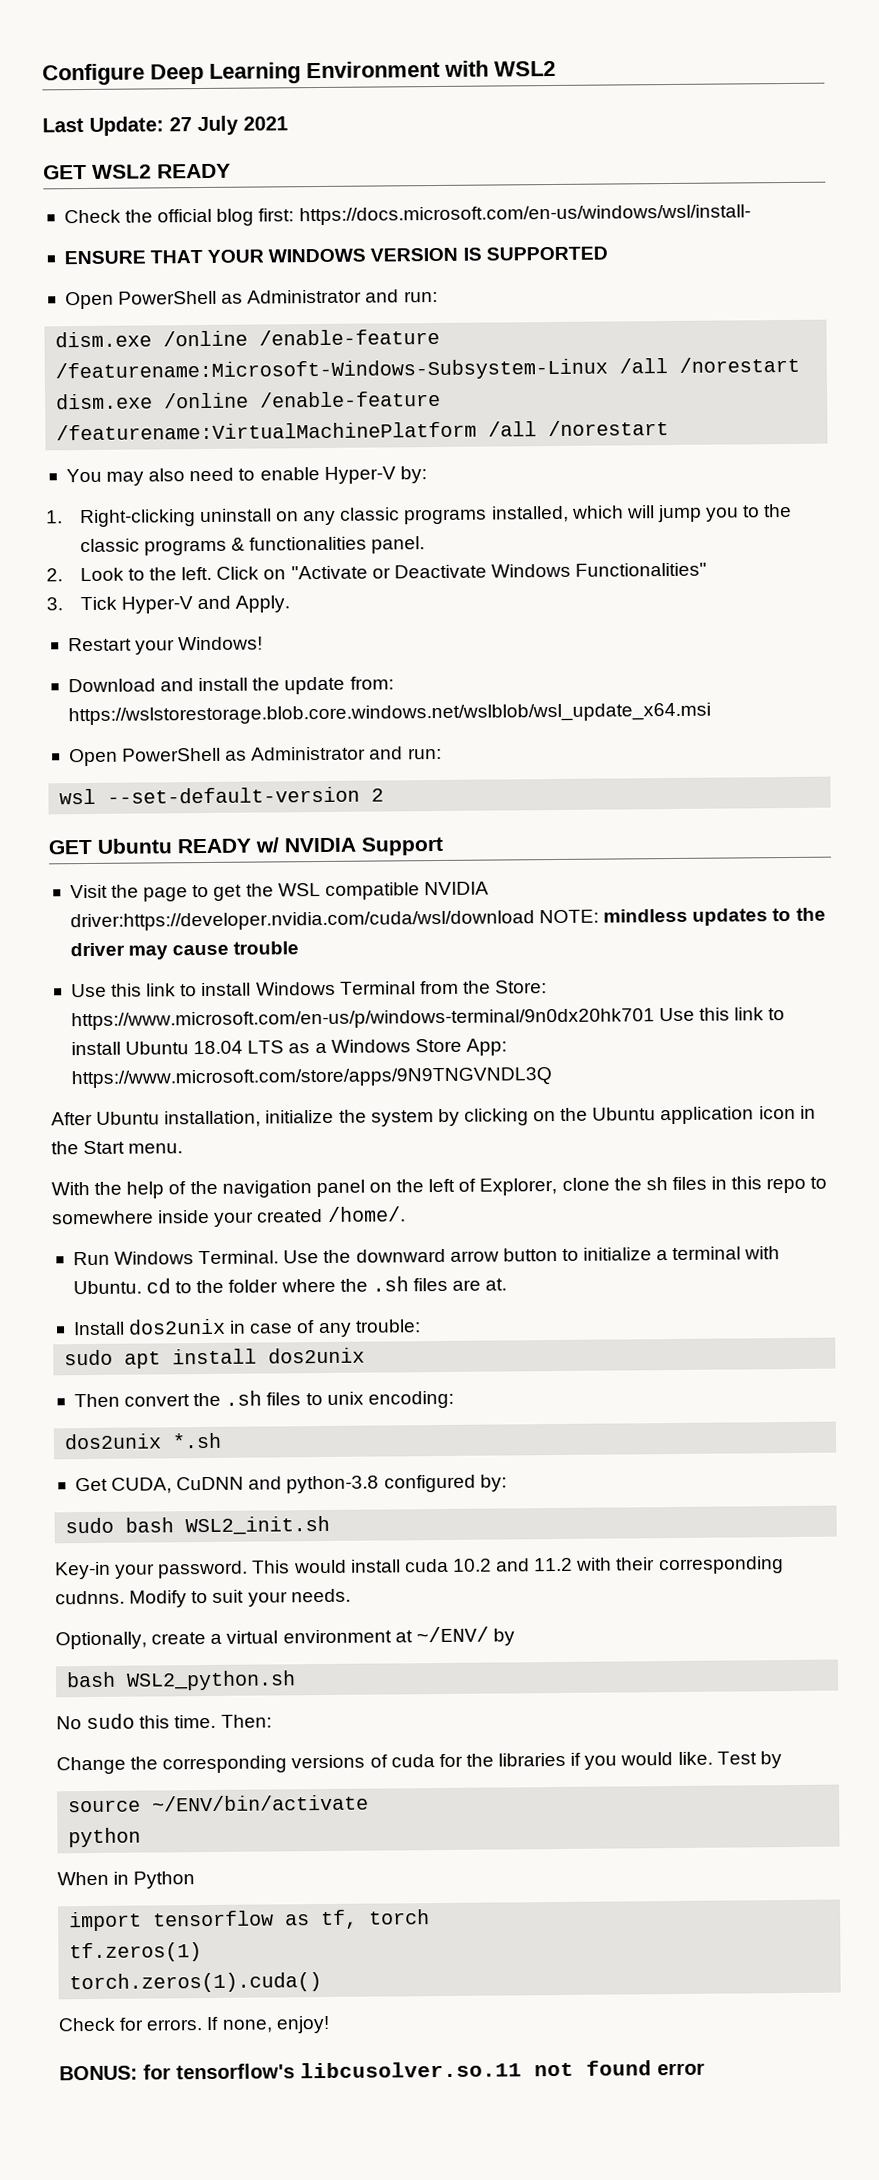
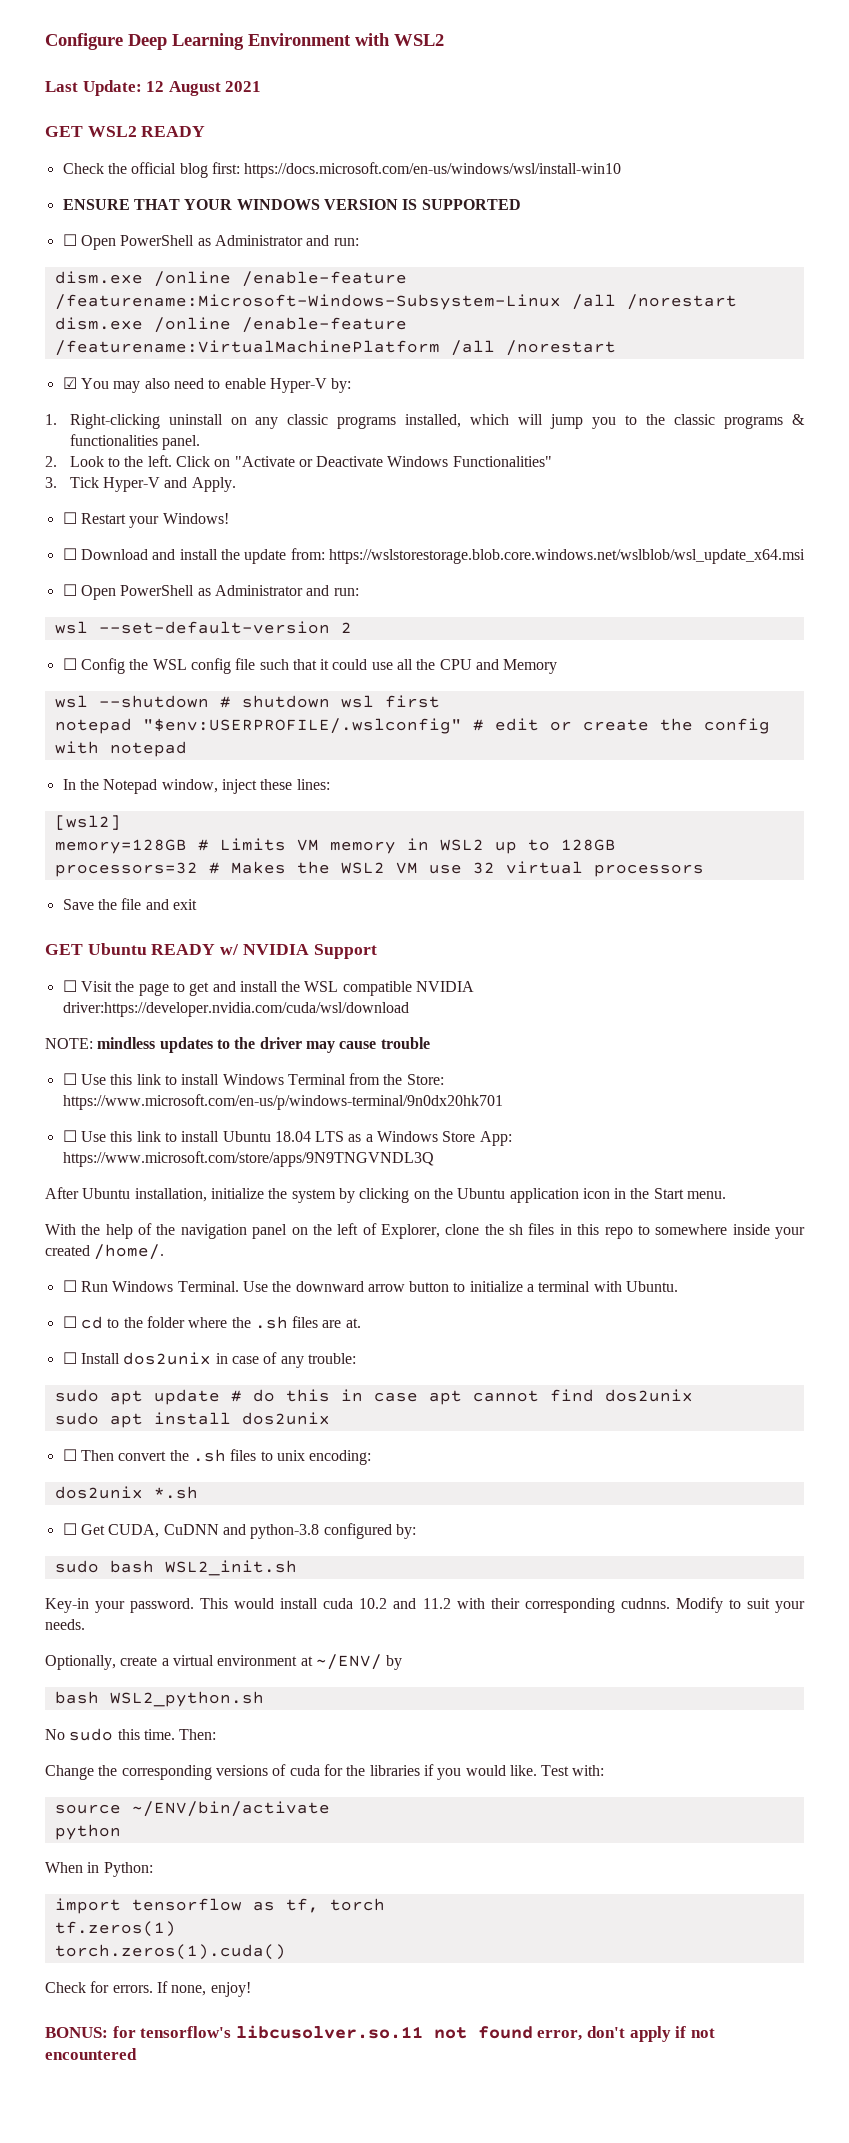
- Last Update: 27 July 2021
+ Last Update: 12 August 2021
- Check the official blog first: https://docs.microsoft.com/en-us/windows/wsl/install-
+ Check the official blog first: https://docs.microsoft.com/en-us/windows/wsl/install-win10
  ENSURE THAT YOUR WINDOWS VERSION IS SUPPORTED
- Open PowerShell as Administrator and run:
+ ☐ Open PowerShell as Administrator and run:
- You may also need to enable Hyper-V by:
+ ☑ You may also need to enable Hyper-V by:
- Restart your Windows!
+ ☐ Restart your Windows!
- Download and install the update from: https://wslstorestorage.blob.core.windows.net/wslblob/wsl_update_x64.msi
- Open PowerShell as Administrator and run:
+ ☐ Download and install the update from: https://wslstorestorage.blob.core.windows.net/wslblob/wsl_update_x64.msi
+ ☐ Open PowerShell as Administrator and run:
+ ☐ Config the WSL config file such that it could use all the CPU and Memory
+ wsl --shutdown # shutdown wsl first
+ notepad "$env:USERPROFILE/.wslconfig" # edit or create the config with notepad
+ In the Notepad window, inject these lines:
+ [wsl2]
+ memory=128GB # Limits VM memory in WSL2 up to 128GB
+ processors=32 # Makes the WSL2 VM use 32 virtual processors
+ Save the file and exit
- Visit the page to get the WSL compatible NVIDIA driver:https://developer.nvidia.com/cuda/wsl/download NOTE: mindless updates to the driver may cause trouble
+ ☐ Visit the page to get and install the WSL compatible NVIDIA driver:https://developer.nvidia.com/cuda/wsl/download
+ NOTE: mindless updates to the driver may cause trouble
- Use this link to install Windows Terminal from the Store: https://www.microsoft.com/en-us/p/windows-terminal/9n0dx20hk701 Use this link to install Ubuntu 18.04 LTS as a Windows Store App: https://www.microsoft.com/store/apps/9N9TNGVNDL3Q
+ ☐ Use this link to install Windows Terminal from the Store: https://www.microsoft.com/en-us/p/windows-terminal/9n0dx20hk701
+ ☐ Use this link to install Ubuntu 18.04 LTS as a Windows Store App: https://www.microsoft.com/store/apps/9N9TNGVNDL3Q
- Run Windows Terminal.
+ ☐ Run Windows Terminal.
- Use the downward arrow button to initialize a terminal with Ubuntu. cd to the folder where the .sh files are at.
+ Use the downward arrow button to initialize a terminal with Ubuntu.
+ ☐ cd to the folder where the .sh files are at.
- Install dos2unix in case of any trouble:
+ ☐ Install dos2unix in case of any trouble:
+ sudo apt update # do this in case apt cannot find dos2unix
- Then convert the .sh files to unix encoding:
+ ☐ Then convert the .sh files to unix encoding:
- Get CUDA, CuDNN and python-3.8 configured by:
+ ☐ Get CUDA, CuDNN and python-3.8 configured by:
- Test by
+ Test with:
- When in Python
+ When in Python:
- BONUS: for tensorflow's libcusolver.so.11 not found error
+ BONUS: for tensorflow's libcusolver.so.11 not found error, don't apply if not encountered

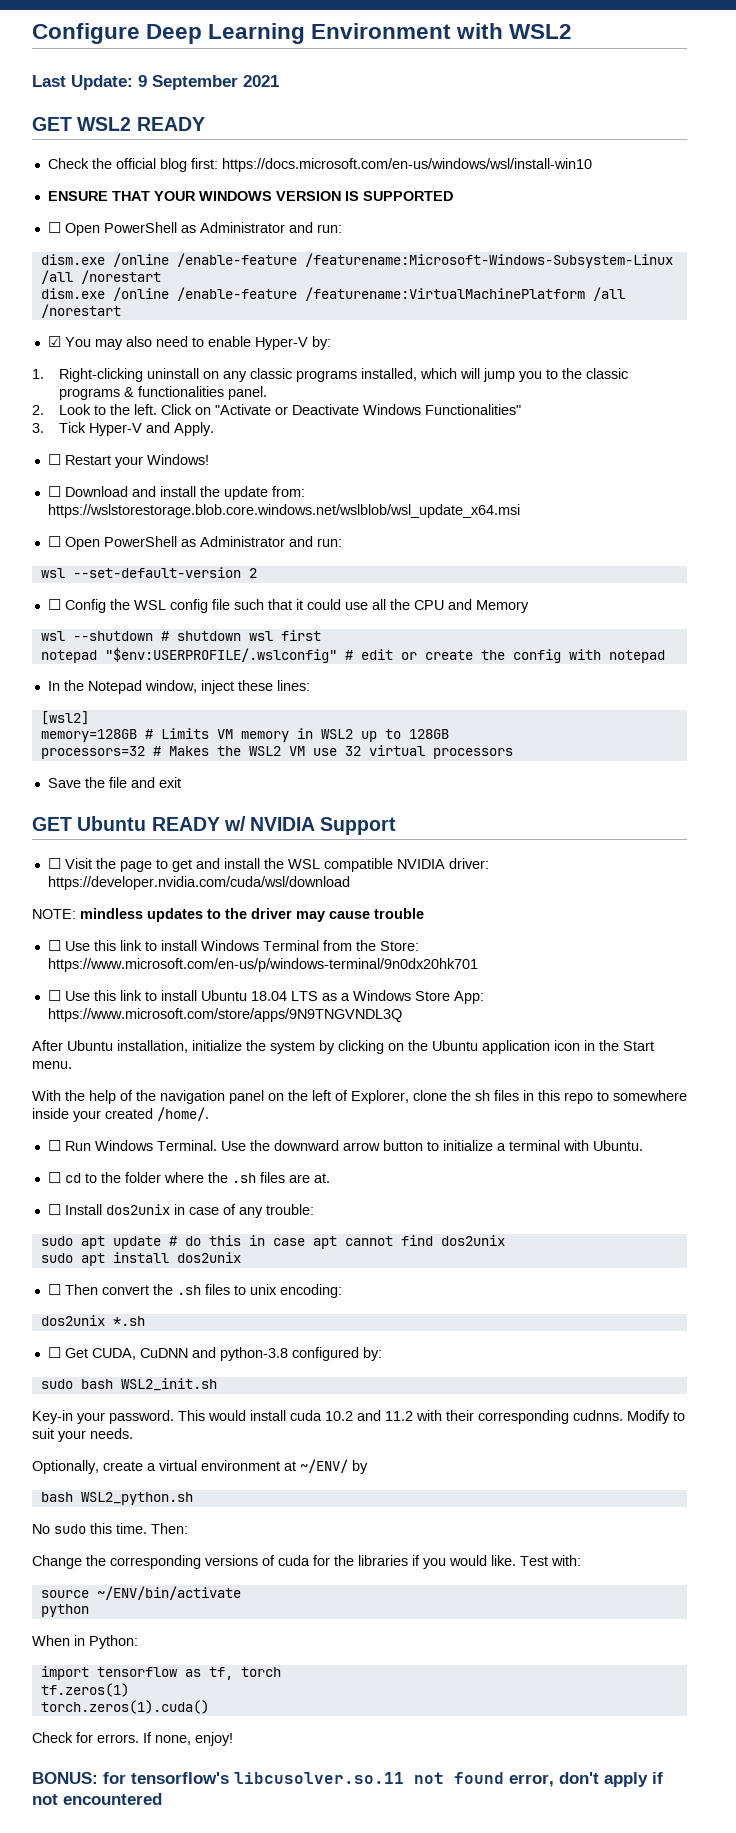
- Last Update: 12 August 2021
+ Last Update: 9 September 2021
- ☐ Visit the page to get and install the WSL compatible NVIDIA driver:https://developer.nvidia.com/cuda/wsl/download
+ ☐ Visit the page to get and install the WSL compatible NVIDIA driver: https://developer.nvidia.com/cuda/wsl/download

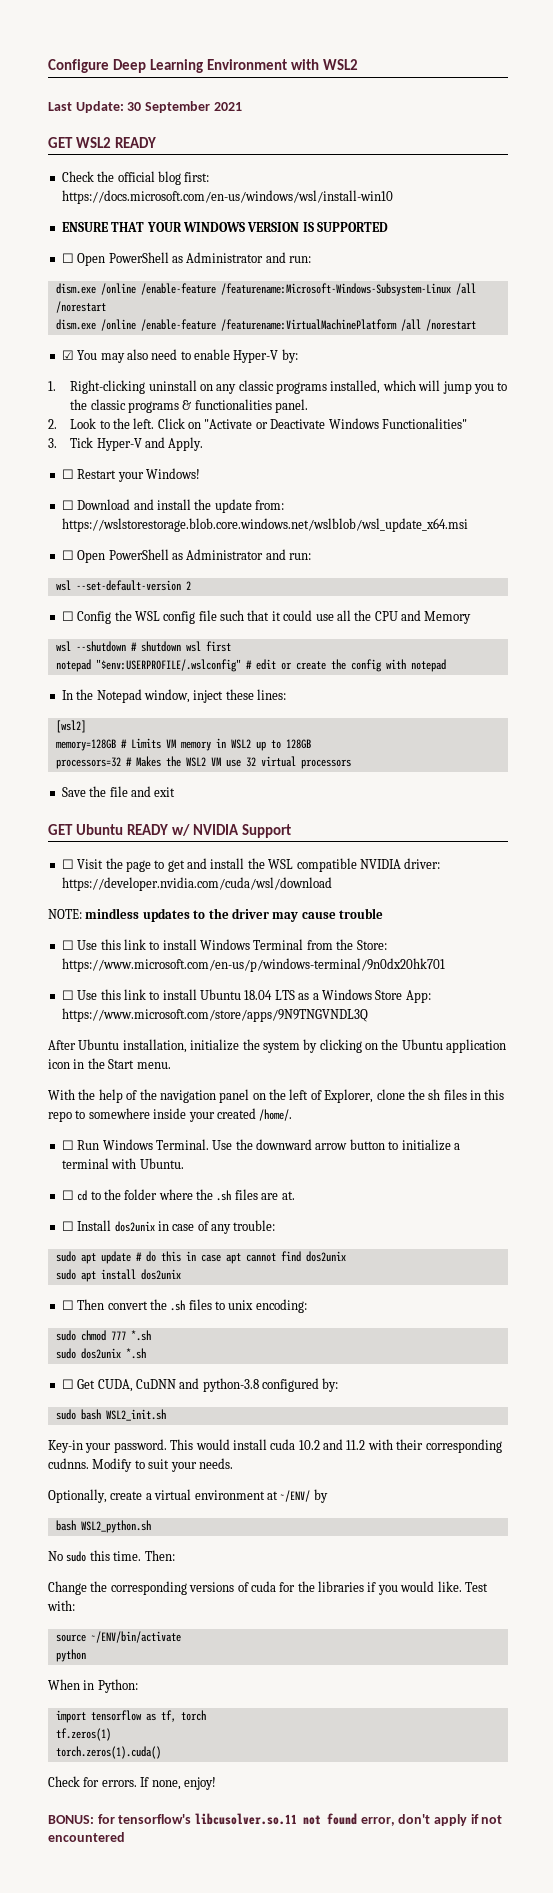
- Last Update: 9 September 2021
+ Last Update: 30 September 2021
- dos2unix *.sh
+ sudo chmod 777 *.sh
+ sudo dos2unix *.sh

